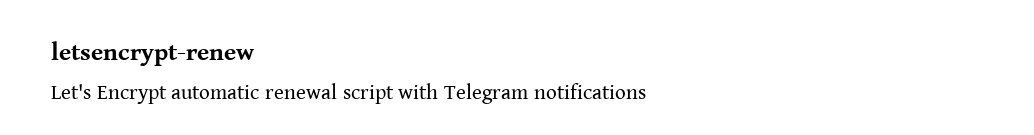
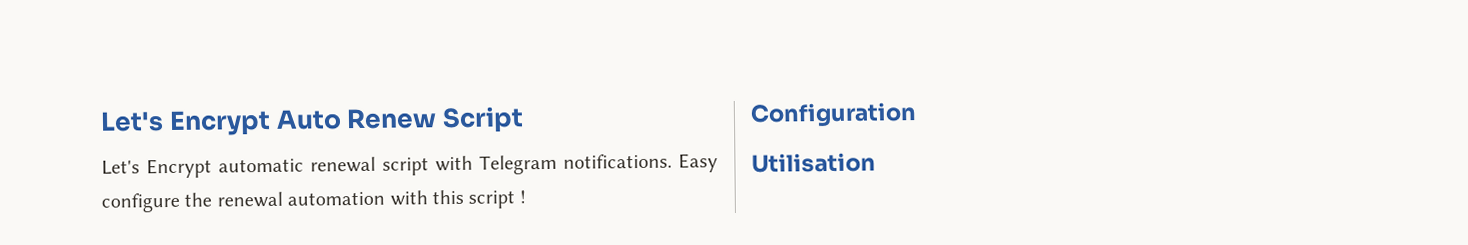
- letsencrypt-renew
+ Let's Encrypt Auto Renew Script
- Let's Encrypt automatic renewal script with Telegram notifications
+ Let's Encrypt automatic renewal script with Telegram notifications. Easy configure the renewal automation with this script !
+ Configuration
+ Utilisation

